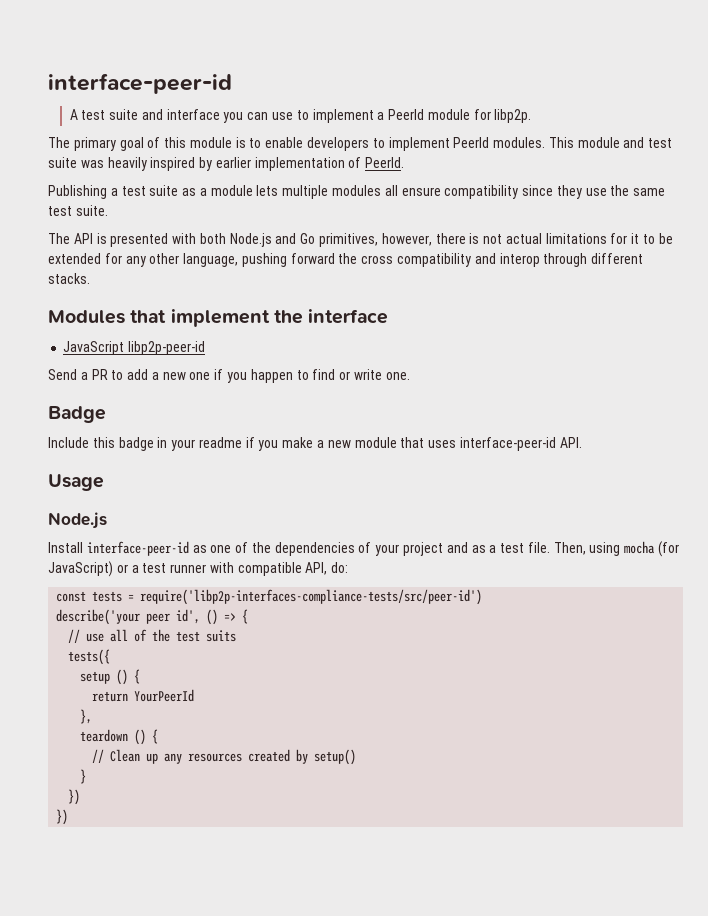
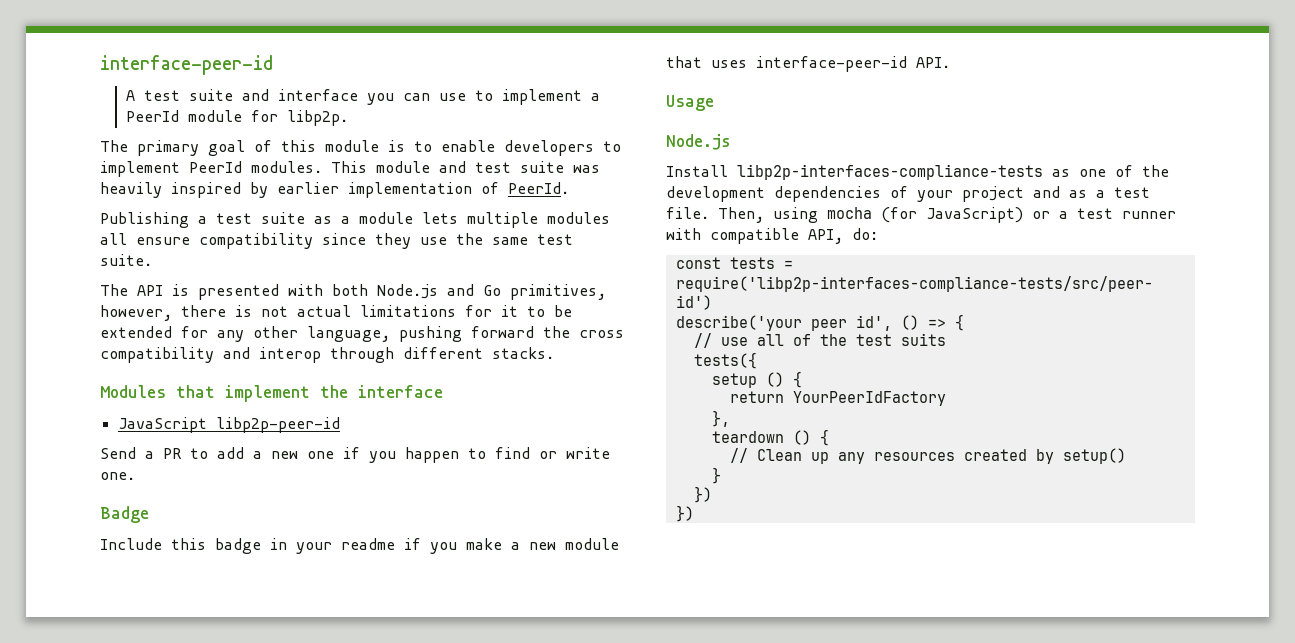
- Install interface-peer-id as one of the dependencies of your project and as a test file.
+ Install libp2p-interfaces-compliance-tests as one of the development dependencies of your project and as a test file.
- return YourPeerId
+ return YourPeerIdFactory

